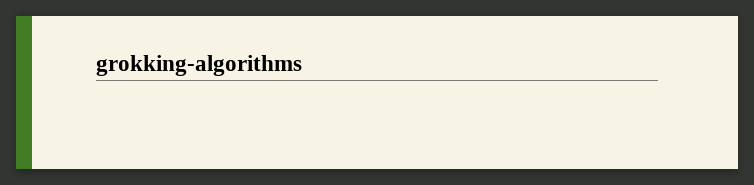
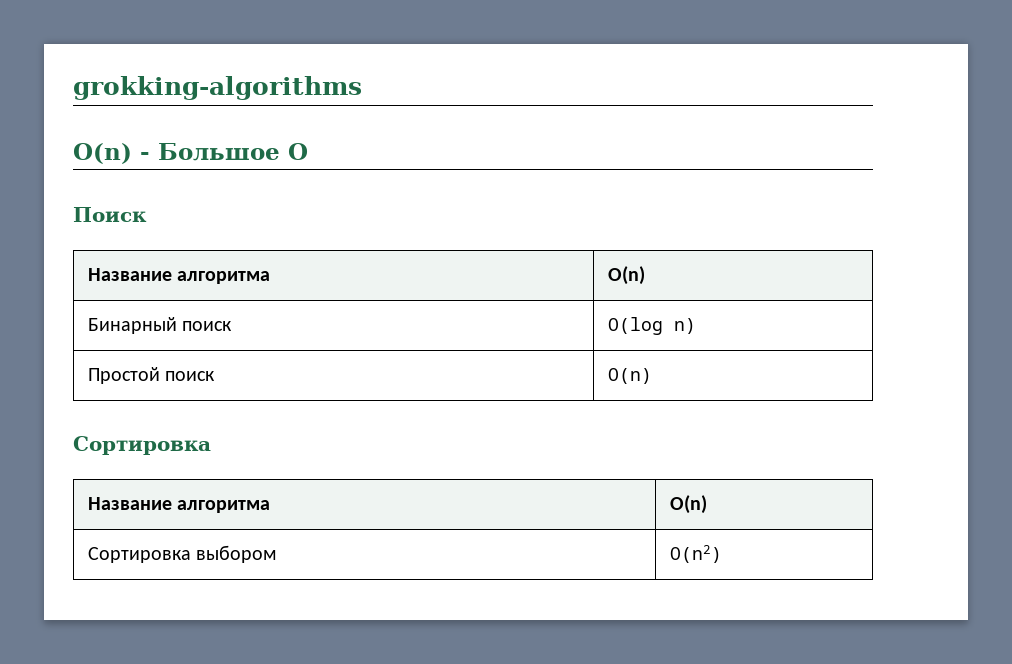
+ O(n) - Большое O
+ Поиск
+ Название алгоритма | O(n)
+ Бинарный поиск | O(log n)
+ Простой поиск | O(n)
+ Сортировка
+ Название алгоритма | O(n)
+ Сортировка выбором | O(n2)

